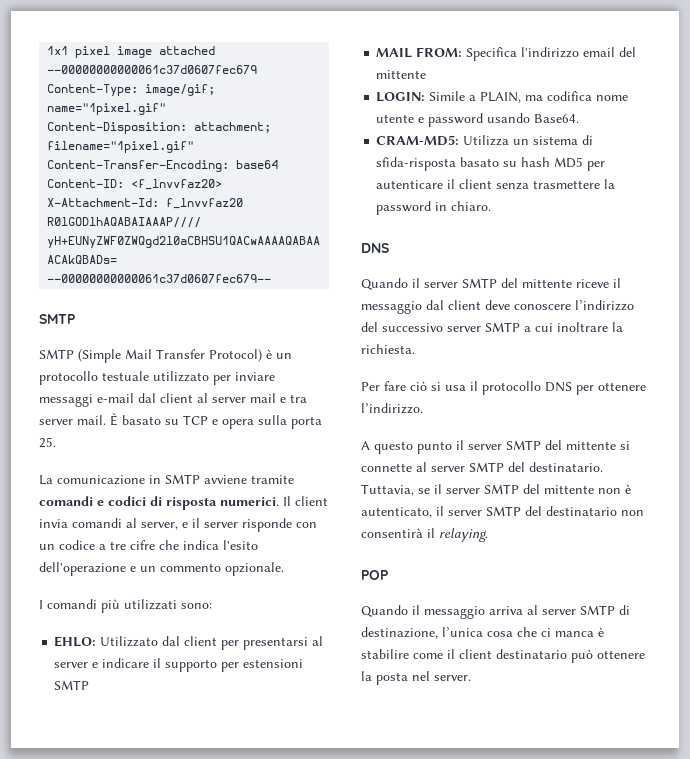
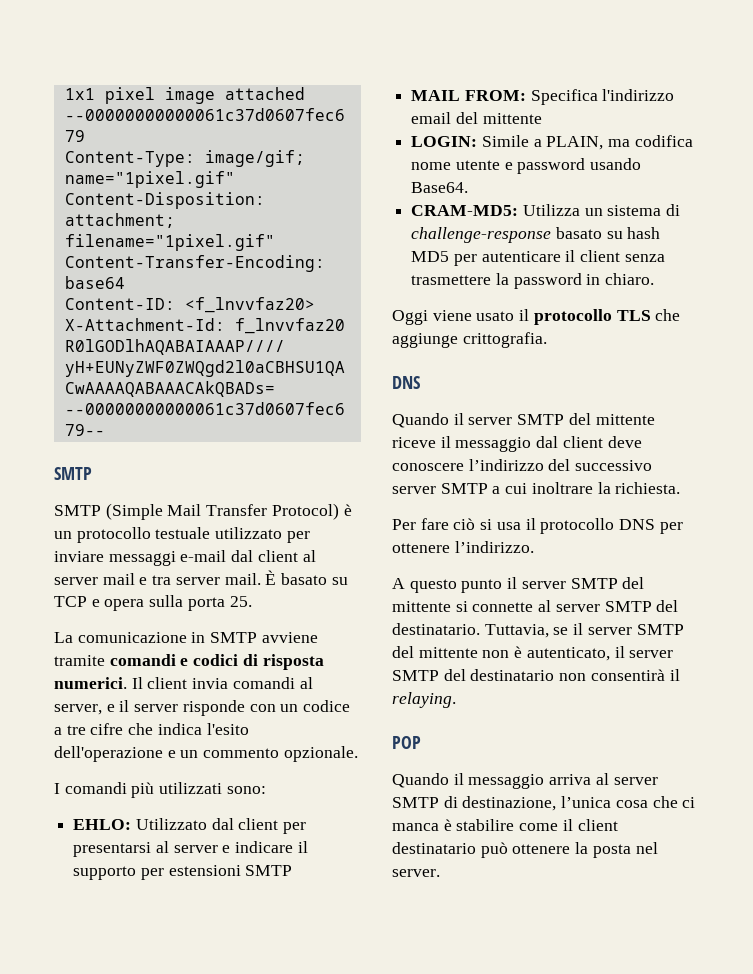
- CRAM-MD5: Utilizza un sistema di sfida-risposta basato su hash MD5 per autenticare il client senza trasmettere la password in chiaro.
+ CRAM-MD5: Utilizza un sistema di challenge-response basato su hash MD5 per autenticare il client senza trasmettere la password in chiaro.
+ Oggi viene usato il protocollo TLS che aggiunge crittografia.

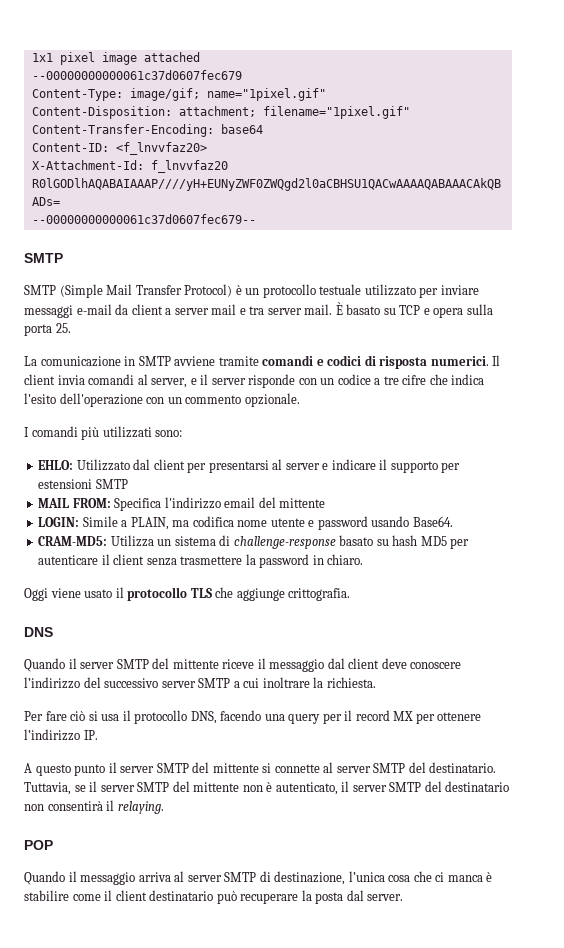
- SMTP (Simple Mail Transfer Protocol) è un protocollo testuale utilizzato per inviare messaggi e-mail dal client al server mail e tra server mail.
+ SMTP (Simple Mail Transfer Protocol) è un protocollo testuale utilizzato per inviare messaggi e-mail da client a server mail e tra server mail.
- Il client invia comandi al server, e il server risponde con un codice a tre cifre che indica l'esito dell'operazione e un commento opzionale.
+ Il client invia comandi al server, e il server risponde con un codice a tre cifre che indica l'esito dell'operazione con un commento opzionale.
- Per fare ciò si usa il protocollo DNS per ottenere l’indirizzo.
+ Per fare ciò si usa il protocollo DNS, facendo una query per il record MX per ottenere l’indirizzo IP.
- Quando il messaggio arriva al server SMTP di destinazione, l’unica cosa che ci manca è stabilire come il client destinatario può ottenere la posta nel server.
+ Quando il messaggio arriva al server SMTP di destinazione, l’unica cosa che ci manca è stabilire come il client destinatario può recuperare la posta dal server.

